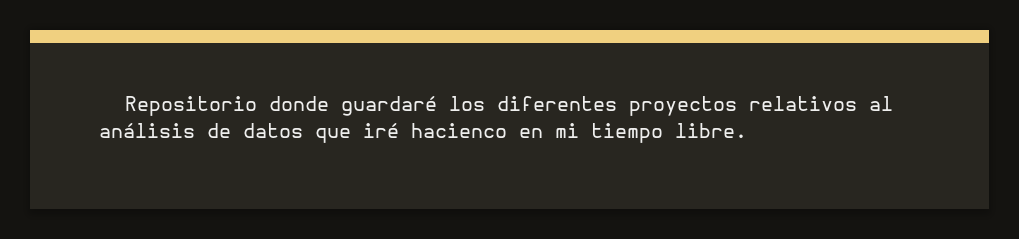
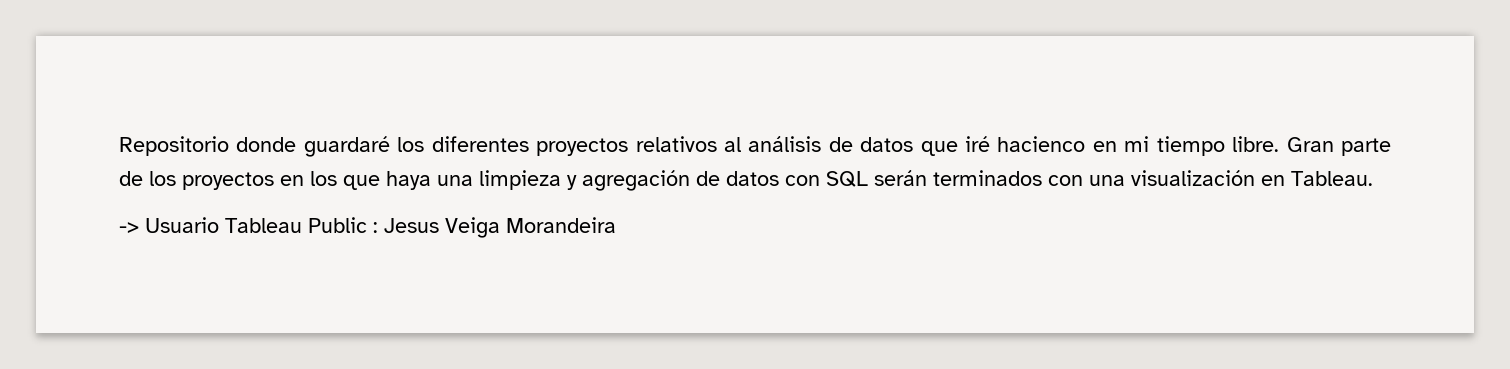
+ Gran parte de los proyectos en los que haya una limpieza y agregación de datos con SQL serán terminados con una visualización en Tableau.
+ -> Usuario Tableau Public : Jesus Veiga Morandeira

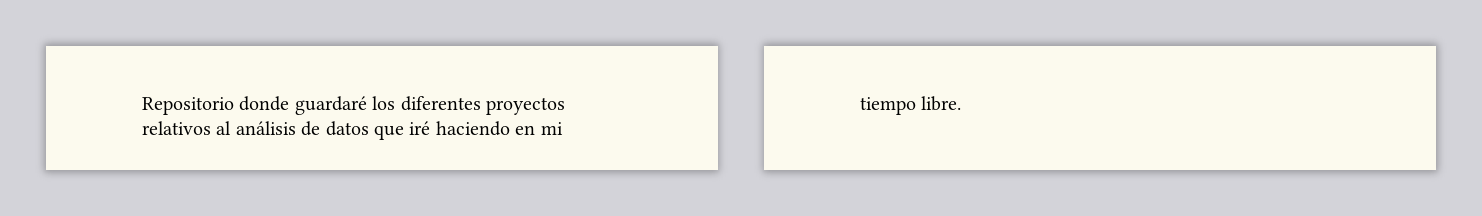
- Repositorio donde guardaré los diferentes proyectos relativos al análisis de datos que iré hacienco en mi tiempo libre. Gran parte de los proyectos en los que haya una limpieza y agregación de datos con SQL serán terminados con una visualización en Tableau.
- -> Usuario Tableau Public : Jesus Veiga Morandeira
+ Repositorio donde guardaré los diferentes proyectos relativos al análisis de datos que iré haciendo en mi tiempo libre.

